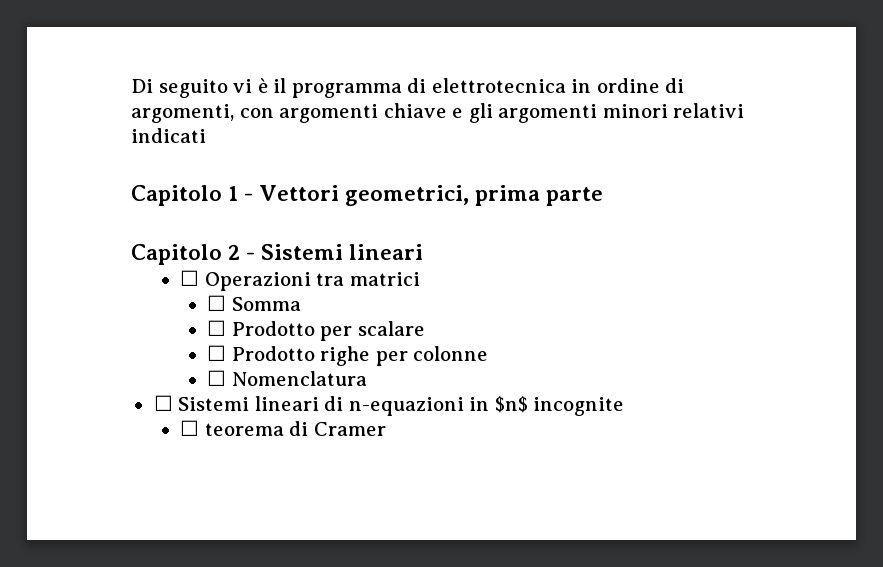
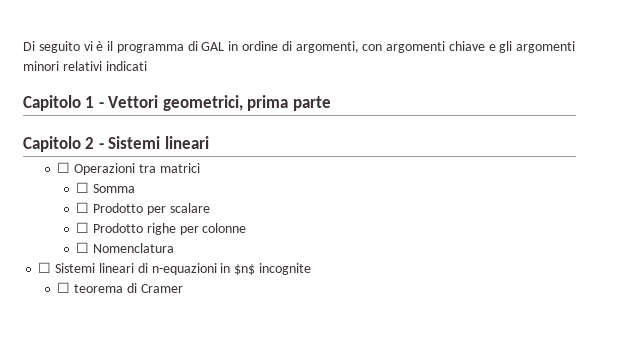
- Di seguito vi è il programma di elettrotecnica in ordine di argomenti, con argomenti chiave e gli argomenti minori relativi indicati
+ Di seguito vi è il programma di GAL in ordine di argomenti, con argomenti chiave e gli argomenti minori relativi indicati

